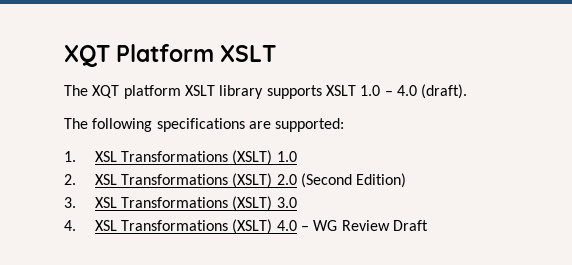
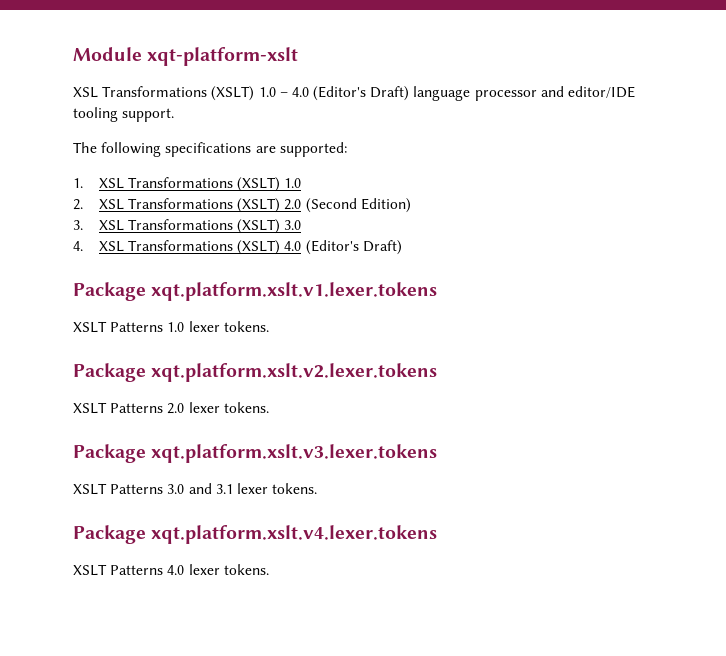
- XQT Platform XSLT
- The XQT platform XSLT library supports XSLT 1.0 – 4.0 (draft).
+ Module xqt-platform-xslt
+ XSL Transformations (XSLT) 1.0 – 4.0 (Editor's Draft) language processor and editor/IDE tooling support.
- 4. XSL Transformations (XSLT) 4.0 – WG Review Draft
+ 4. XSL Transformations (XSLT) 4.0 (Editor's Draft)
+ Package xqt.platform.xslt.v1.lexer.tokens
+ XSLT Patterns 1.0 lexer tokens.
+ Package xqt.platform.xslt.v2.lexer.tokens
+ XSLT Patterns 2.0 lexer tokens.
+ Package xqt.platform.xslt.v3.lexer.tokens
+ XSLT Patterns 3.0 and 3.1 lexer tokens.
+ Package xqt.platform.xslt.v4.lexer.tokens
+ XSLT Patterns 4.0 lexer tokens.

